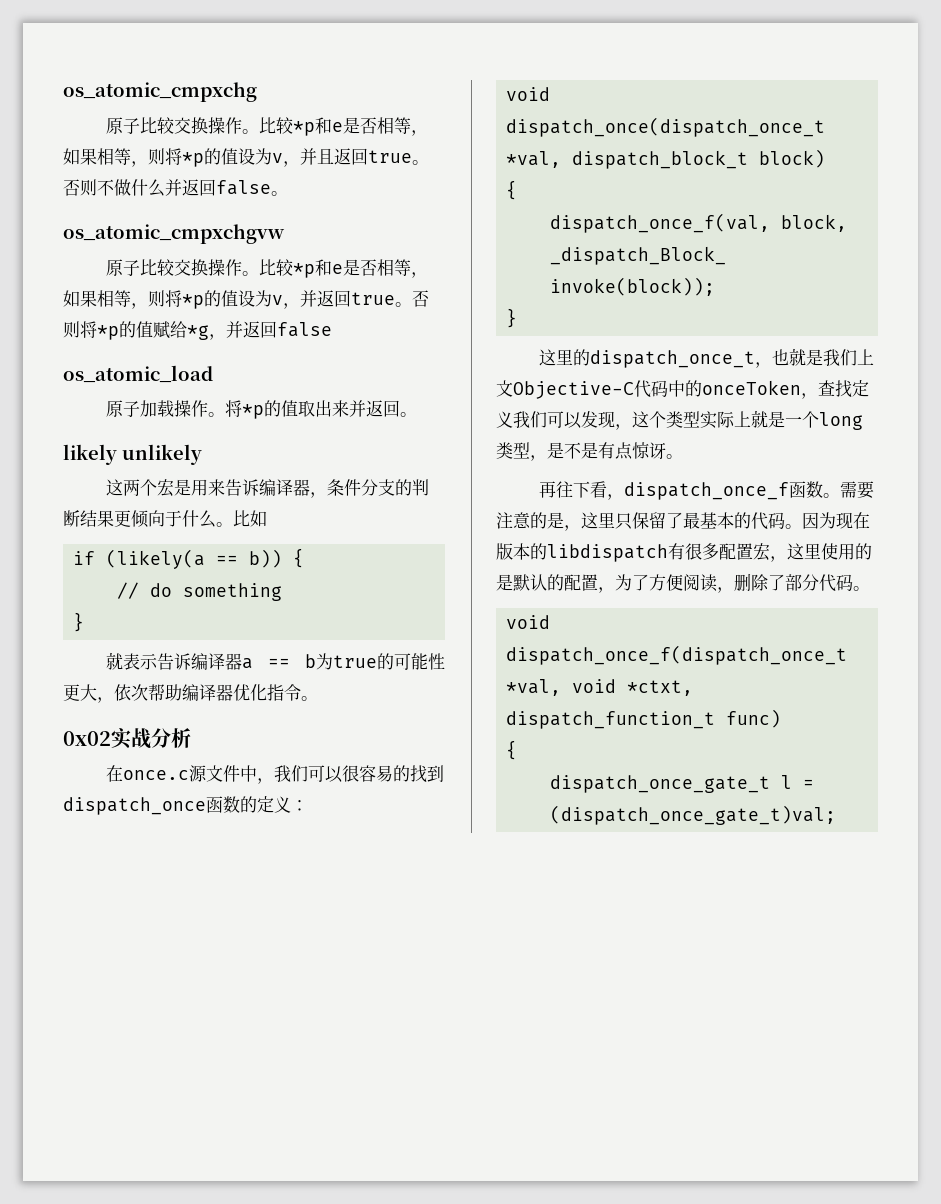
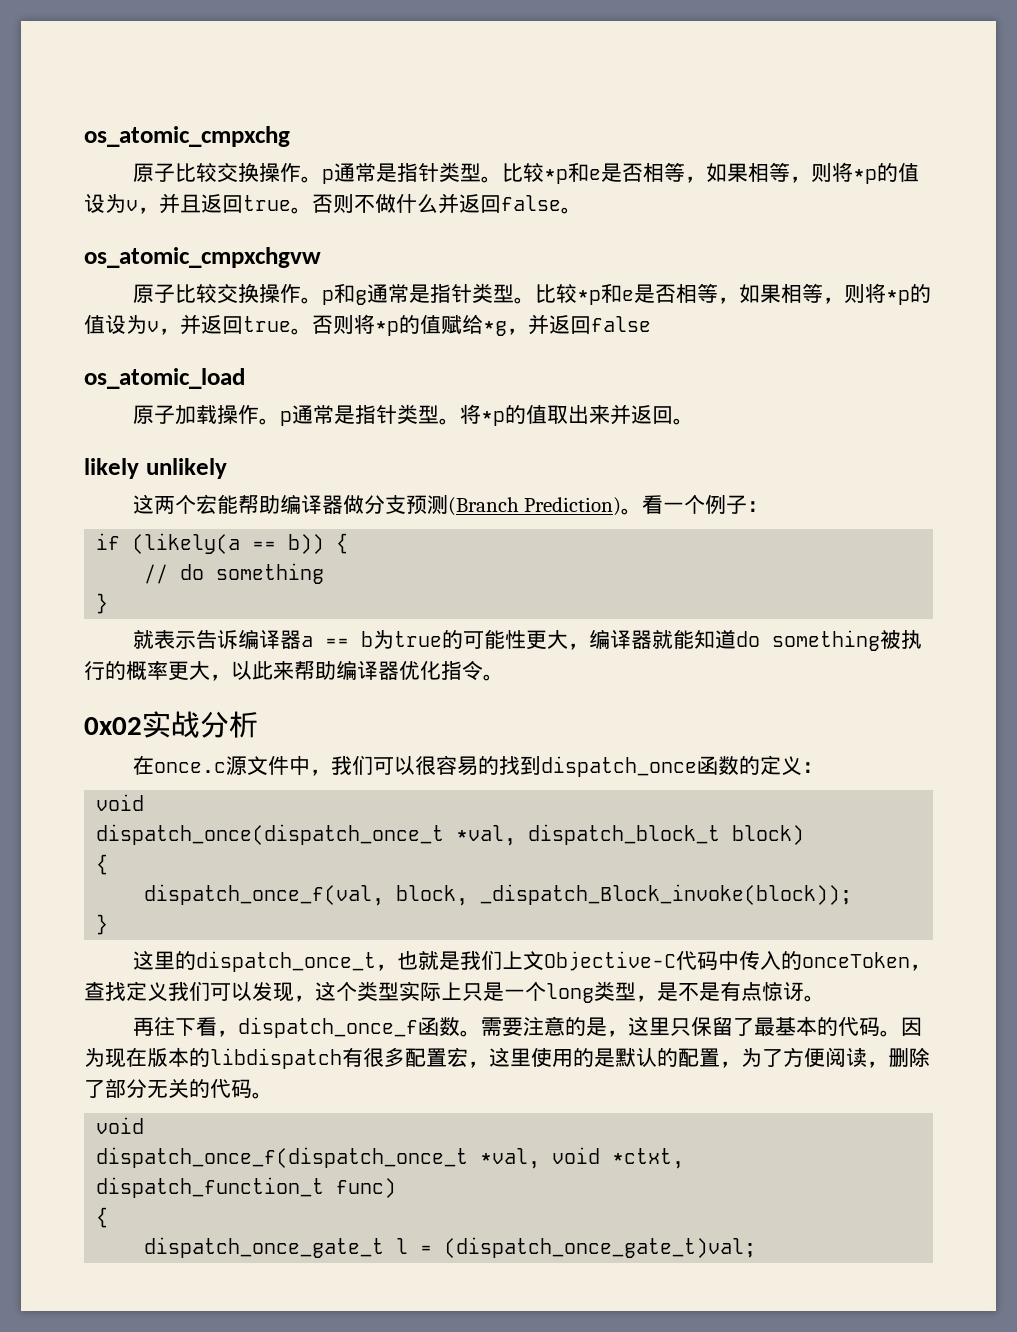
  os_atomic_cmpxchg
- 原子比较交换操作。
+ 原子比较交换操作。p通常是指针类型。
  os_atomic_cmpxchgvw
- 原子比较交换操作。
+ 原子比较交换操作。p和g通常是指针类型。
- 原子加载操作。
+ 原子加载操作。p通常是指针类型。
- 这两个宏是用来告诉编译器，条件分支的判断结果更倾向于什么。比如
+ 这两个宏能帮助编译器做分支预测(Branch Prediction)。看一个例子：
- 就表示告诉编译器a == b为true的可能性更大，依次帮助编译器优化指令。
+ 就表示告诉编译器a == b为true的可能性更大，编译器就能知道do something被执行的概率更大，以此来帮助编译器优化指令。
- 这里的dispatch_once_t，也就是我们上文Objective-C代码中的onceToken，查找定义我们可以发现，这个类型实际上就是一个long类型，是不是有点惊讶。
+ 这里的dispatch_once_t，也就是我们上文Objective-C代码中传入的onceToken，查找定义我们可以发现，这个类型实际上只是一个long类型，是不是有点惊讶。
- 因为现在版本的libdispatch有很多配置宏，这里使用的是默认的配置，为了方便阅读，删除了部分代码。
+ 因为现在版本的libdispatch有很多配置宏，这里使用的是默认的配置，为了方便阅读，删除了部分无关的代码。

